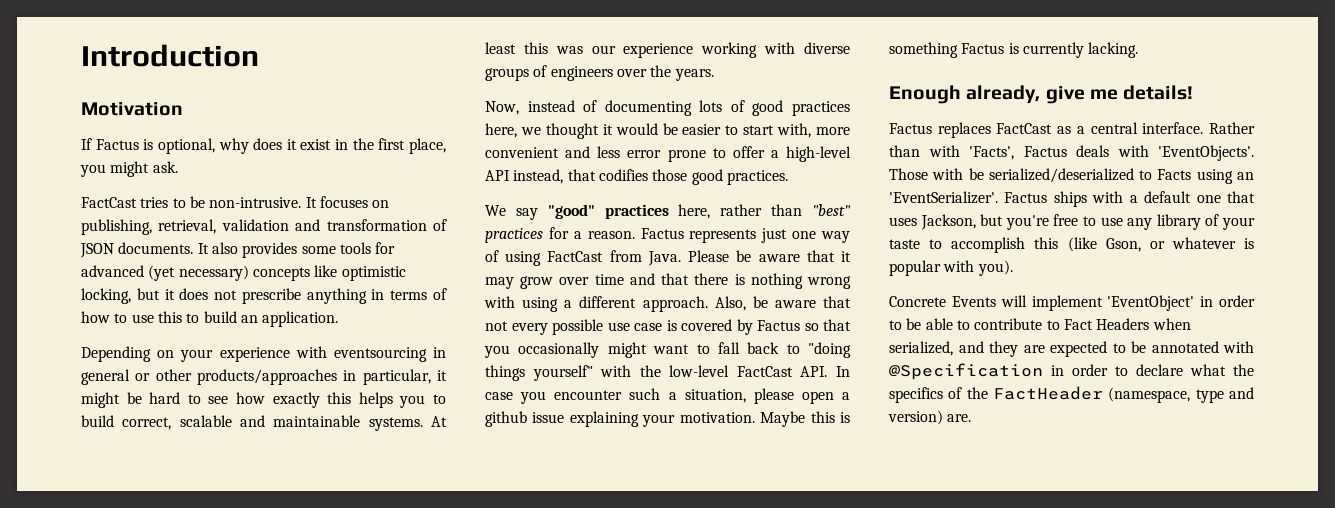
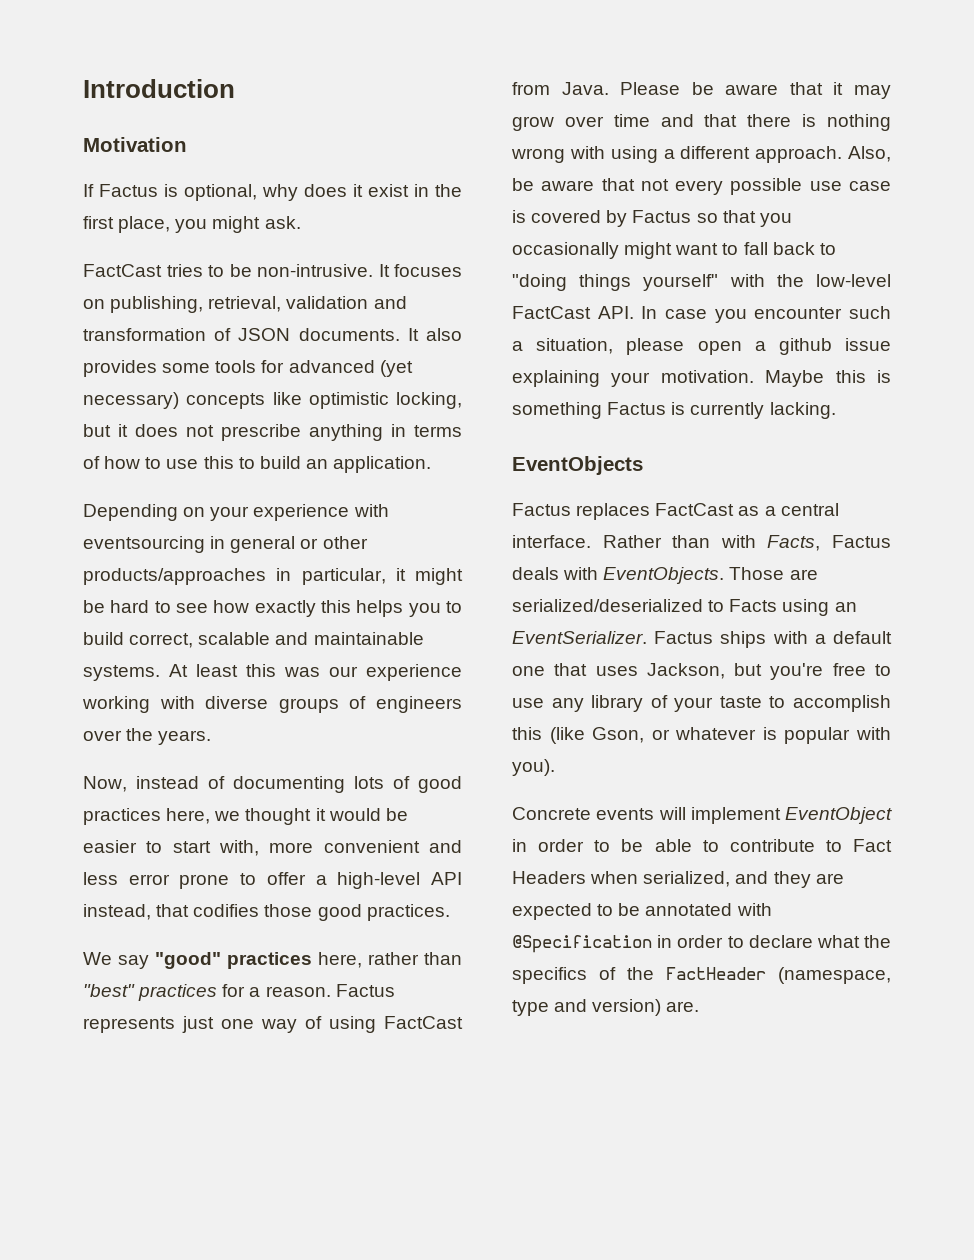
- Enough already, give me details!
+ EventObjects
- Rather than with 'Facts', Factus deals with 'EventObjects'. Those with be serialized/deserialized to Facts using an 'EventSerializer'.
+ Rather than with Facts, Factus deals with EventObjects. Those are serialized/deserialized to Facts using an EventSerializer.
- Concrete Events will implement 'EventObject' in order to be able to contribute to Fact Headers when serialized, and they are expected to be annotated with @Specification in order to declare what the specifics of the FactHeader (namespace, type and version) are.
+ Concrete events will implement EventObject in order to be able to contribute to Fact Headers when serialized, and they are expected to be annotated with @Specification in order to declare what the specifics of the FactHeader (namespace, type and version) are.

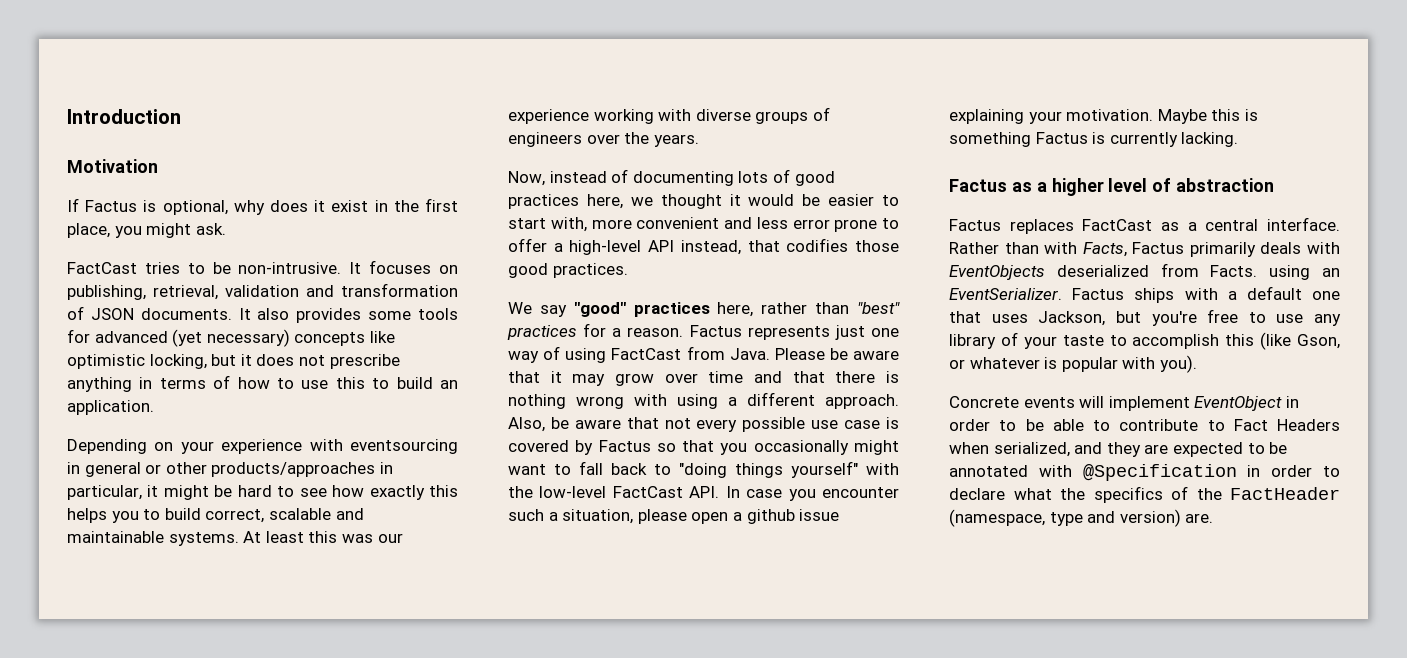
- EventObjects
+ Factus as a higher level of abstraction
- Rather than with Facts, Factus deals with EventObjects. Those are serialized/deserialized to Facts using an EventSerializer.
+ Rather than with Facts, Factus primarily deals with EventObjects deserialized from Facts. using an EventSerializer.

